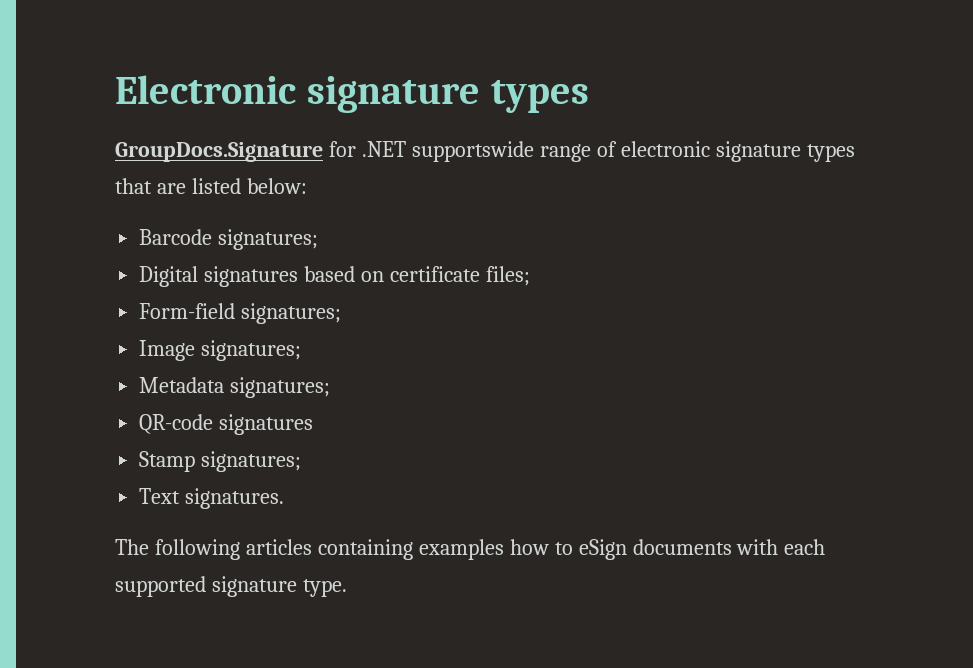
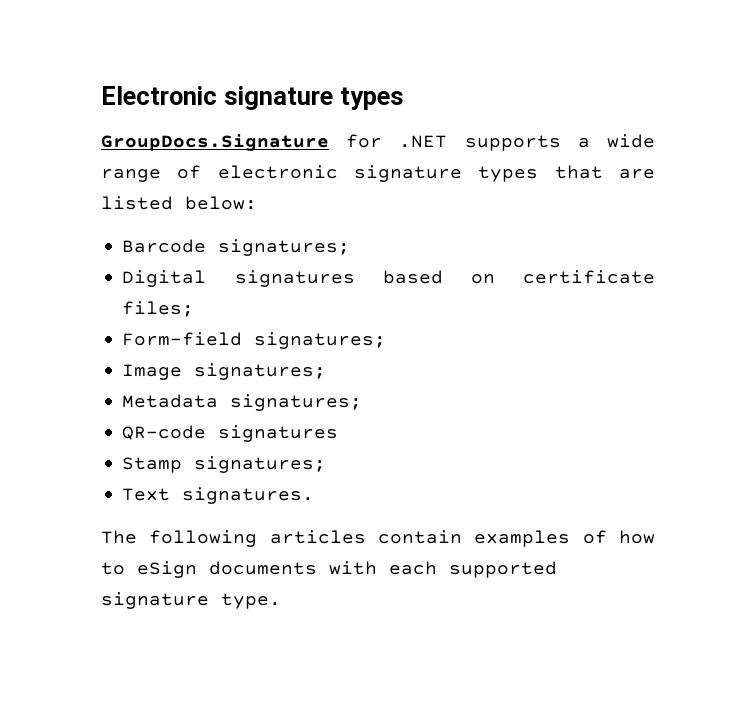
- GroupDocs.Signature for .NET supportswide range of electronic signature types that are listed below:
+ GroupDocs.Signature for .NET supports a wide range of electronic signature types that are listed below:
- The following articles containing examples how to eSign documents with each supported signature type.
+ The following articles contain examples of how to eSign documents with each supported signature type.

